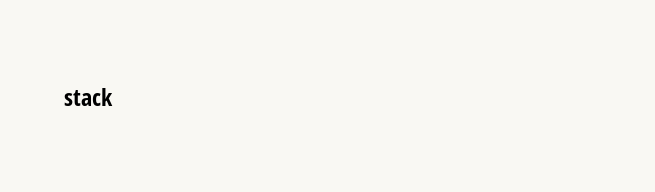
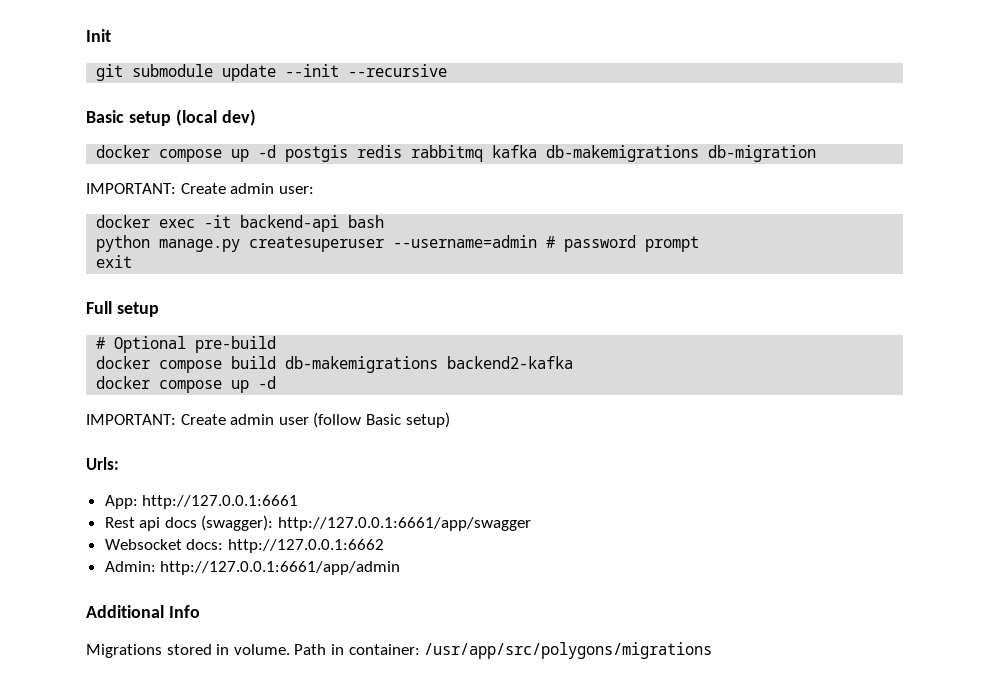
- stack
+ Init
+ git submodule update --init --recursive
+ Basic setup (local dev)
+ docker compose up -d postgis redis rabbitmq kafka db-makemigrations db-migration
+ IMPORTANT: Create admin user:
+ docker exec -it backend-api bash
+ python manage.py createsuperuser --username=admin # password prompt
+ exit
+ Full setup
+ # Optional pre-build
+ docker compose build db-makemigrations backend2-kafka
+ docker compose up -d
+ IMPORTANT: Create admin user (follow Basic setup)
+ Urls:
+ App: http://127.0.0.1:6661
+ Rest api docs (swagger): http://127.0.0.1:6661/app/swagger
+ Websocket docs: http://127.0.0.1:6662
+ Admin: http://127.0.0.1:6661/app/admin
+ Additional Info
+ Migrations stored in volume. Path in container: /usr/app/src/polygons/migrations

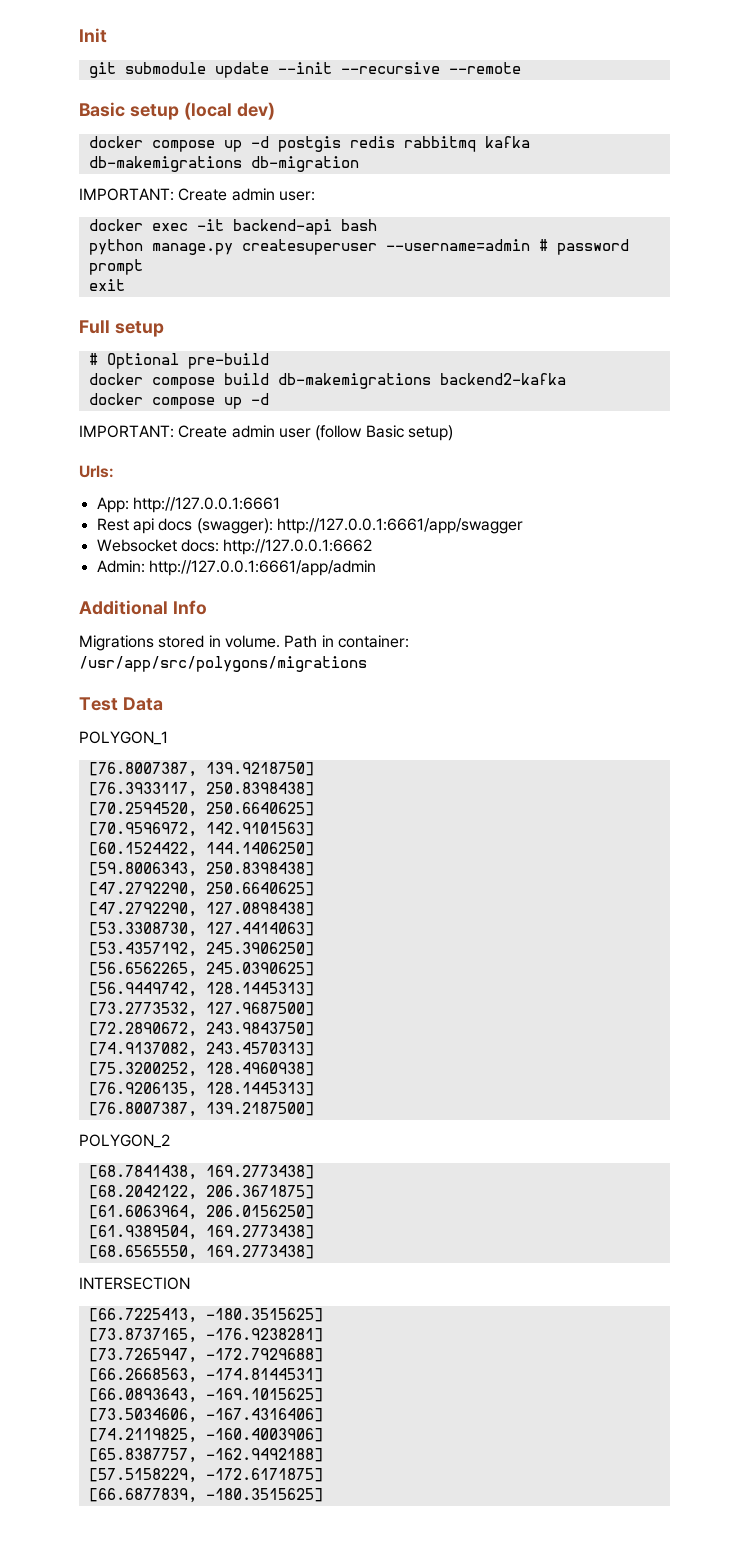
- git submodule update --init --recursive
+ git submodule update --init --recursive --remote
+ Test Data
+ POLYGON_1
+ [76.8007387, 139.9218750]
+ [76.3933117, 250.8398438]
+ [70.2594520, 250.6640625]
+ [70.9596972, 142.9101563]
+ [60.1524422, 144.1406250]
+ [59.8006343, 250.8398438]
+ [47.2792290, 250.6640625]
+ [47.2792290, 127.0898438]
+ [53.3308730, 127.4414063]
+ [53.4357192, 245.3906250]
+ [56.6562265, 245.0390625]
+ [56.9449742, 128.1445313]
+ [73.2773532, 127.9687500]
+ [72.2890672, 243.9843750]
+ [74.9137082, 243.4570313]
+ [75.3200252, 128.4960938]
+ [76.9206135, 128.1445313]
+ [76.8007387, 139.2187500]
+ POLYGON_2
+ [68.7841438, 169.2773438]
+ [68.2042122, 206.3671875]
+ [61.6063964, 206.0156250]
+ [61.9389504, 169.2773438]
+ [68.6565550, 169.2773438]
+ INTERSECTION
+ [66.7225413, -180.3515625]
+ [73.8737165, -176.9238281]
+ [73.7265947, -172.7929688]
+ [66.2668563, -174.8144531]
+ [66.0893643, -169.1015625]
+ [73.5034606, -167.4316406]
+ [74.2119825, -160.4003906]
+ [65.8387757, -162.9492188]
+ [57.5158229, -172.6171875]
+ [66.6877839, -180.3515625]

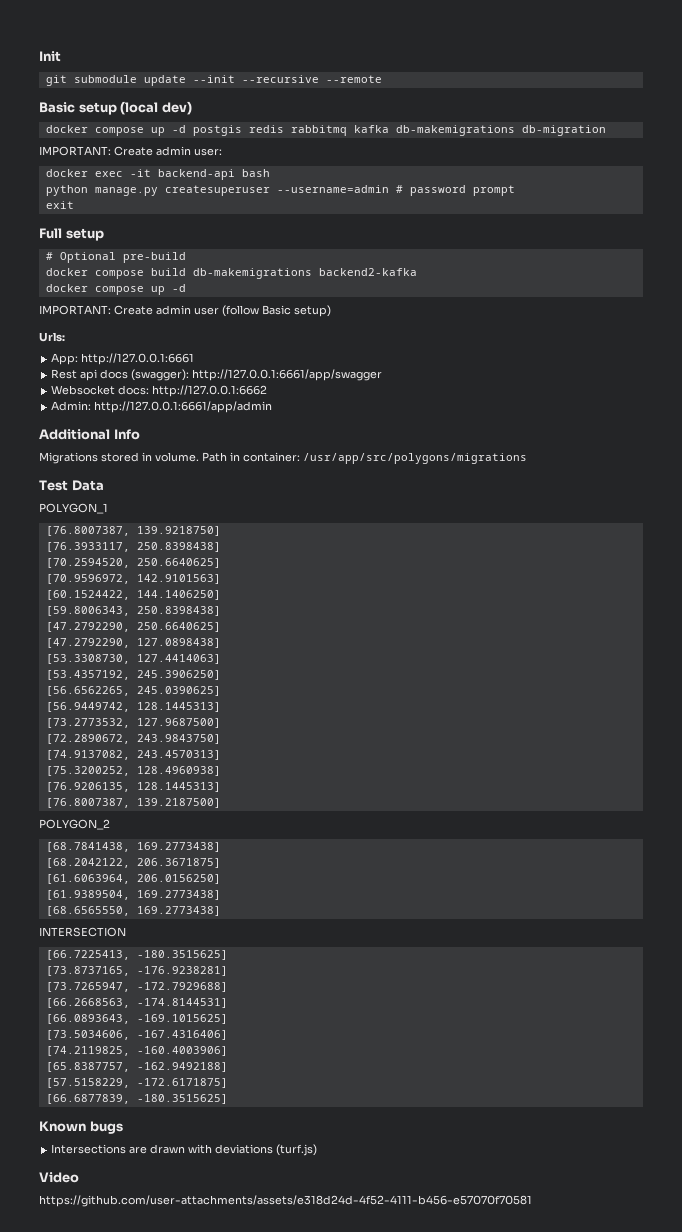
+ Known bugs
+ Intersections are drawn with deviations (turf.js)
+ Video
+ https://github.com/user-attachments/assets/e318d24d-4f52-4111-b456-e57070f70581

